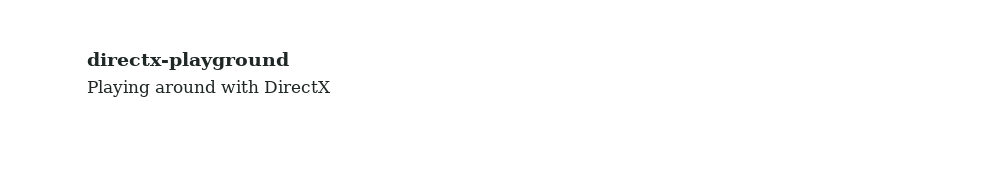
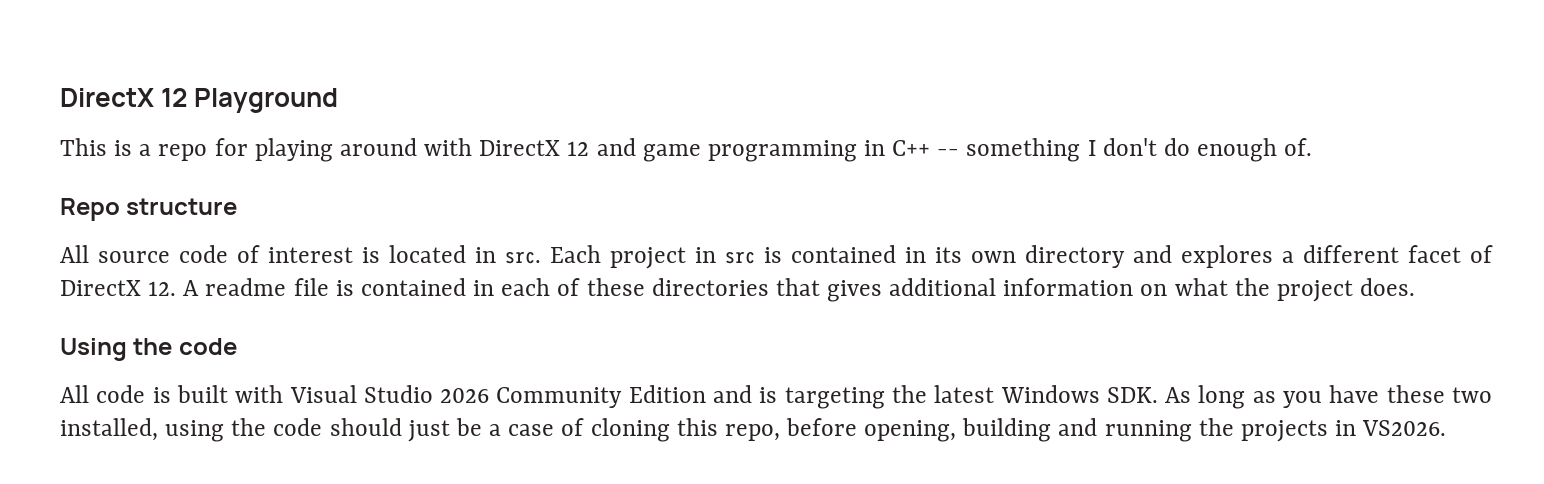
- directx-playground
- Playing around with DirectX
+ DirectX 12 Playground
+ This is a repo for playing around with DirectX 12 and game programming in C++ -- something I don't do enough of.
+ Repo structure
+ All source code of interest is located in src. Each project in src is contained in its own directory and explores a different facet of DirectX 12. A readme file is contained in each of these directories that gives additional information on what the project does.
+ Using the code
+ All code is built with Visual Studio 2026 Community Edition and is targeting the latest Windows SDK. As long as you have these two installed, using the code should just be a case of cloning this repo, before opening, building and running the projects in VS2026.

